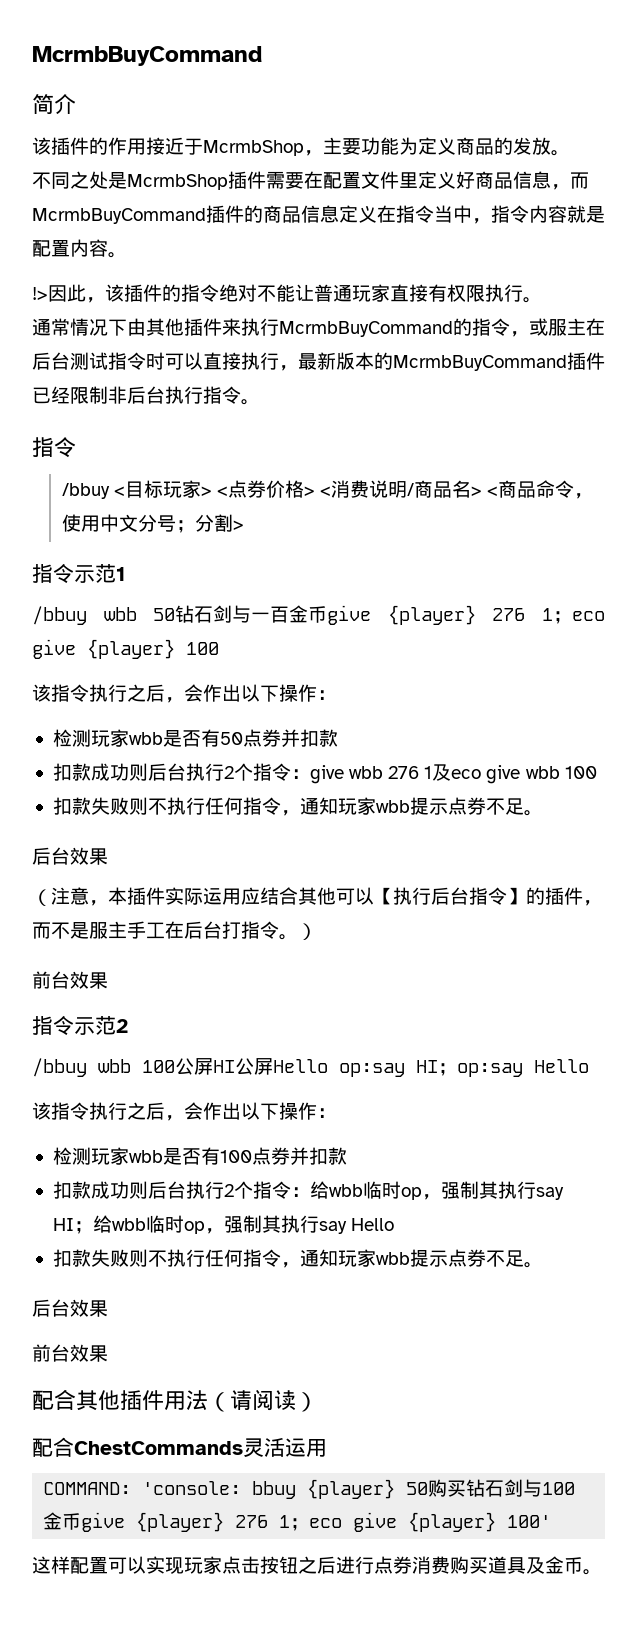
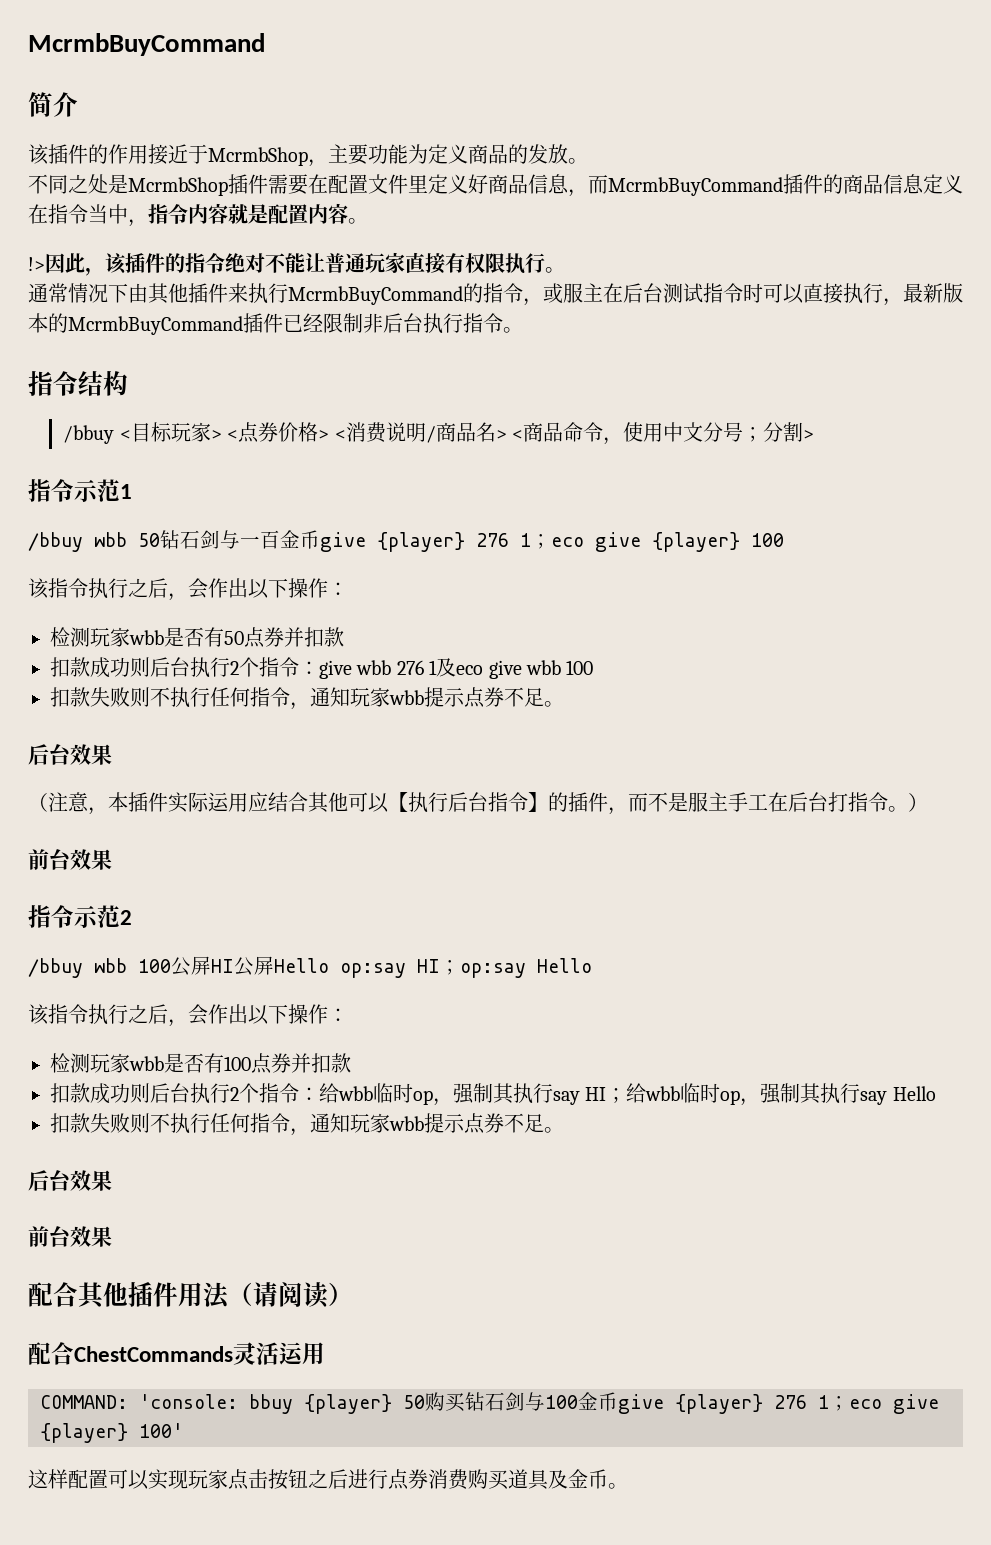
  通常情况下由其他插件来执行McrmbBuyCommand的指令，或服主在后台测试指令时可以直接执行，最新版本的McrmbBuyCommand插件已经限制非后台执行指令。
- 指令
+ 指令结构

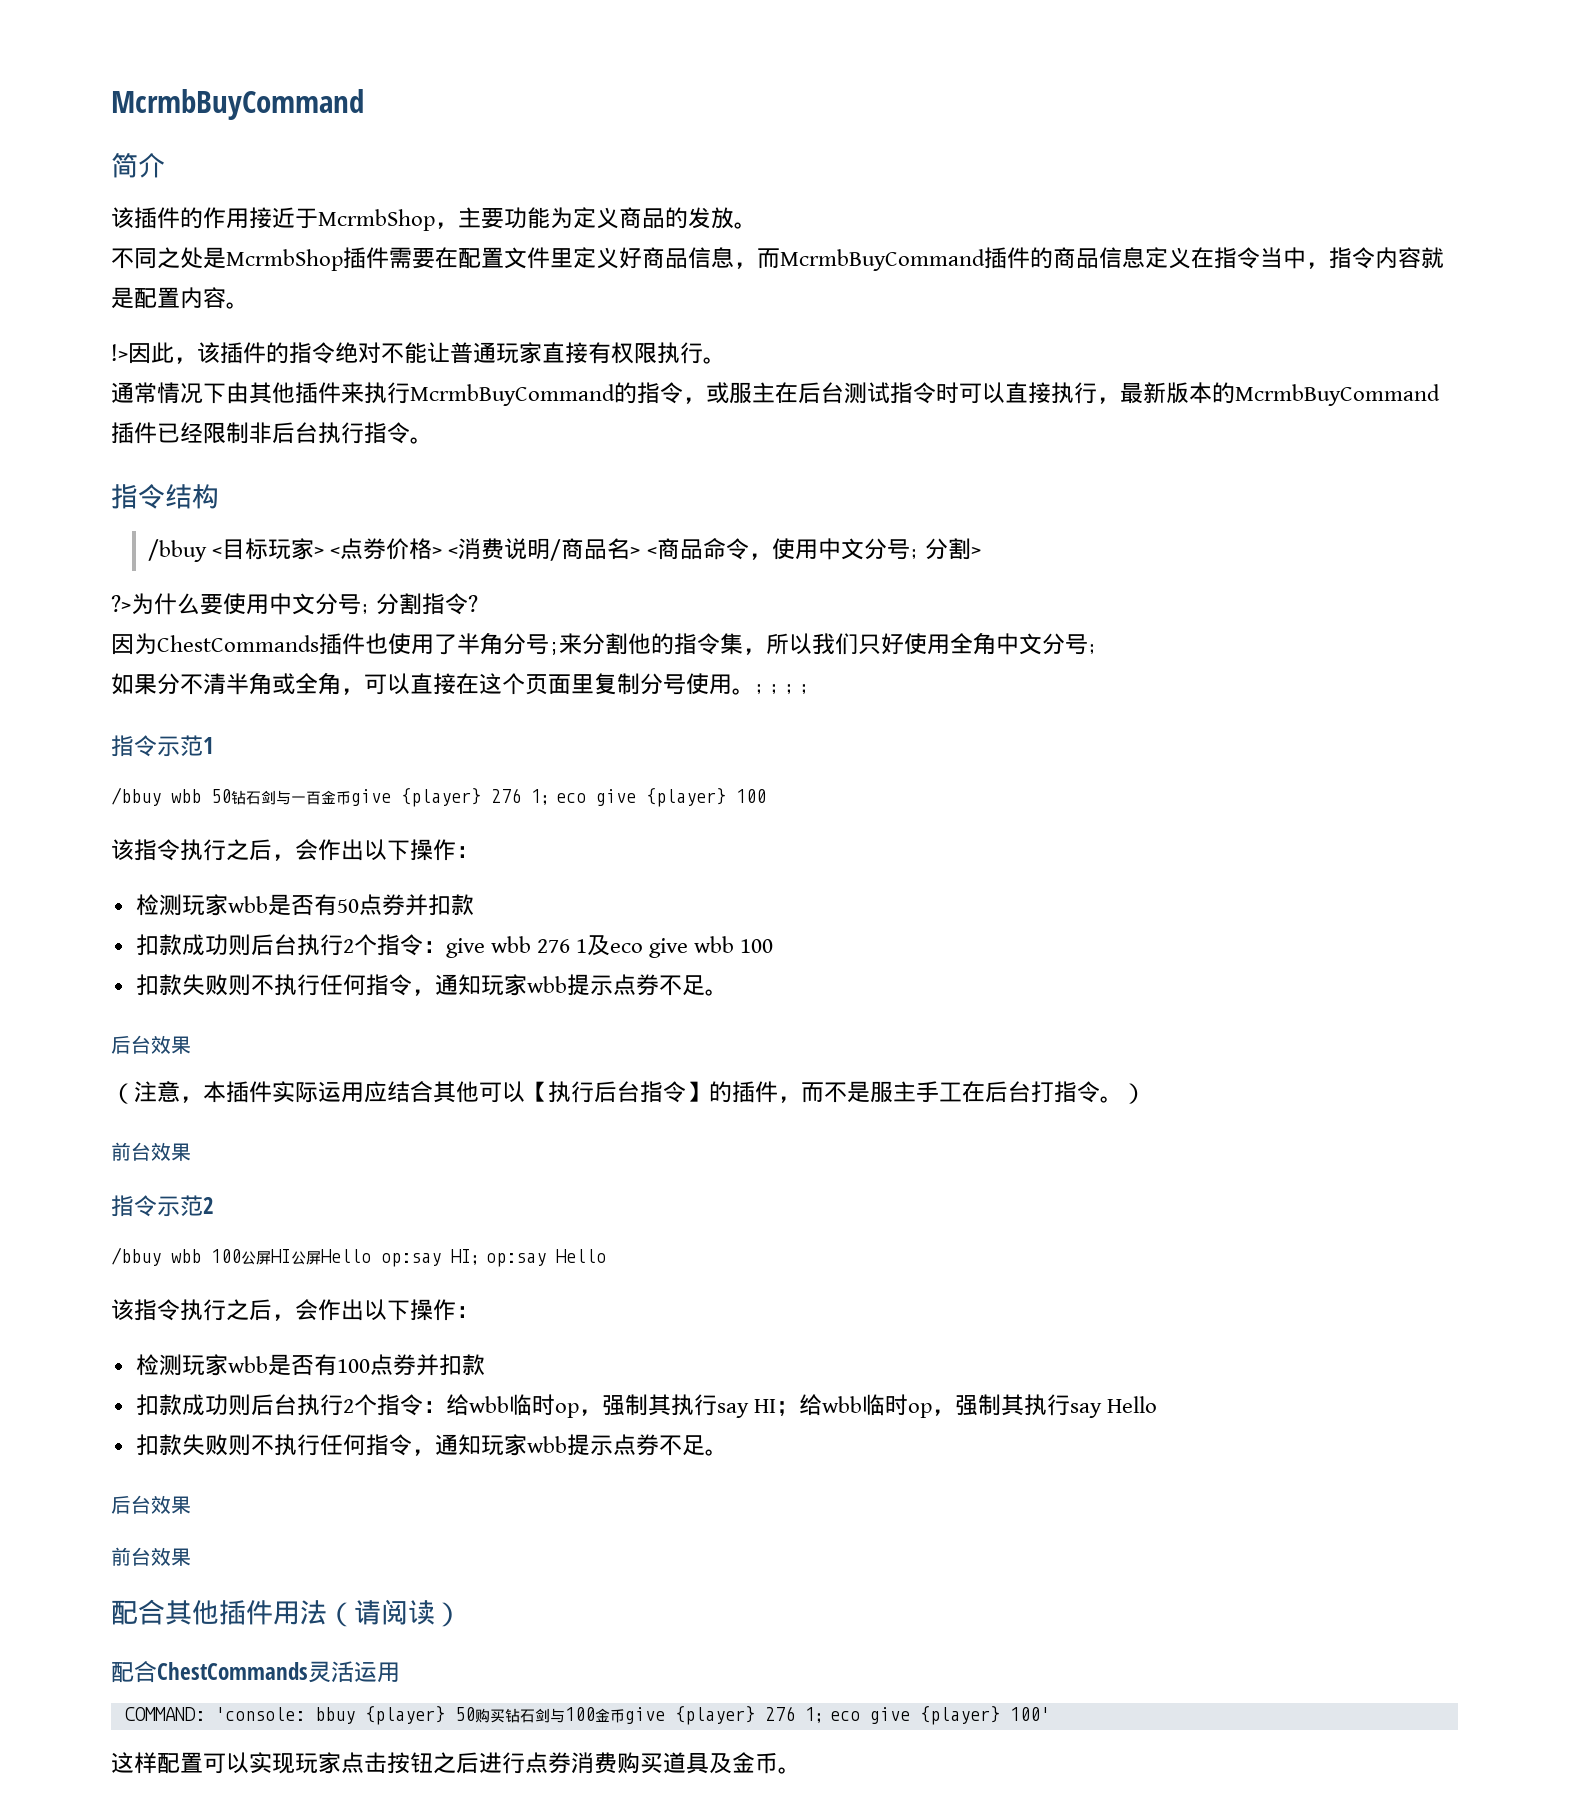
+ ?>为什么要使用中文分号；分割指令?
+ 因为ChestCommands插件也使用了半角分号;来分割他的指令集，所以我们只好使用全角中文分号；
+ 如果分不清半角或全角，可以直接在这个页面里复制分号使用。；；；；

